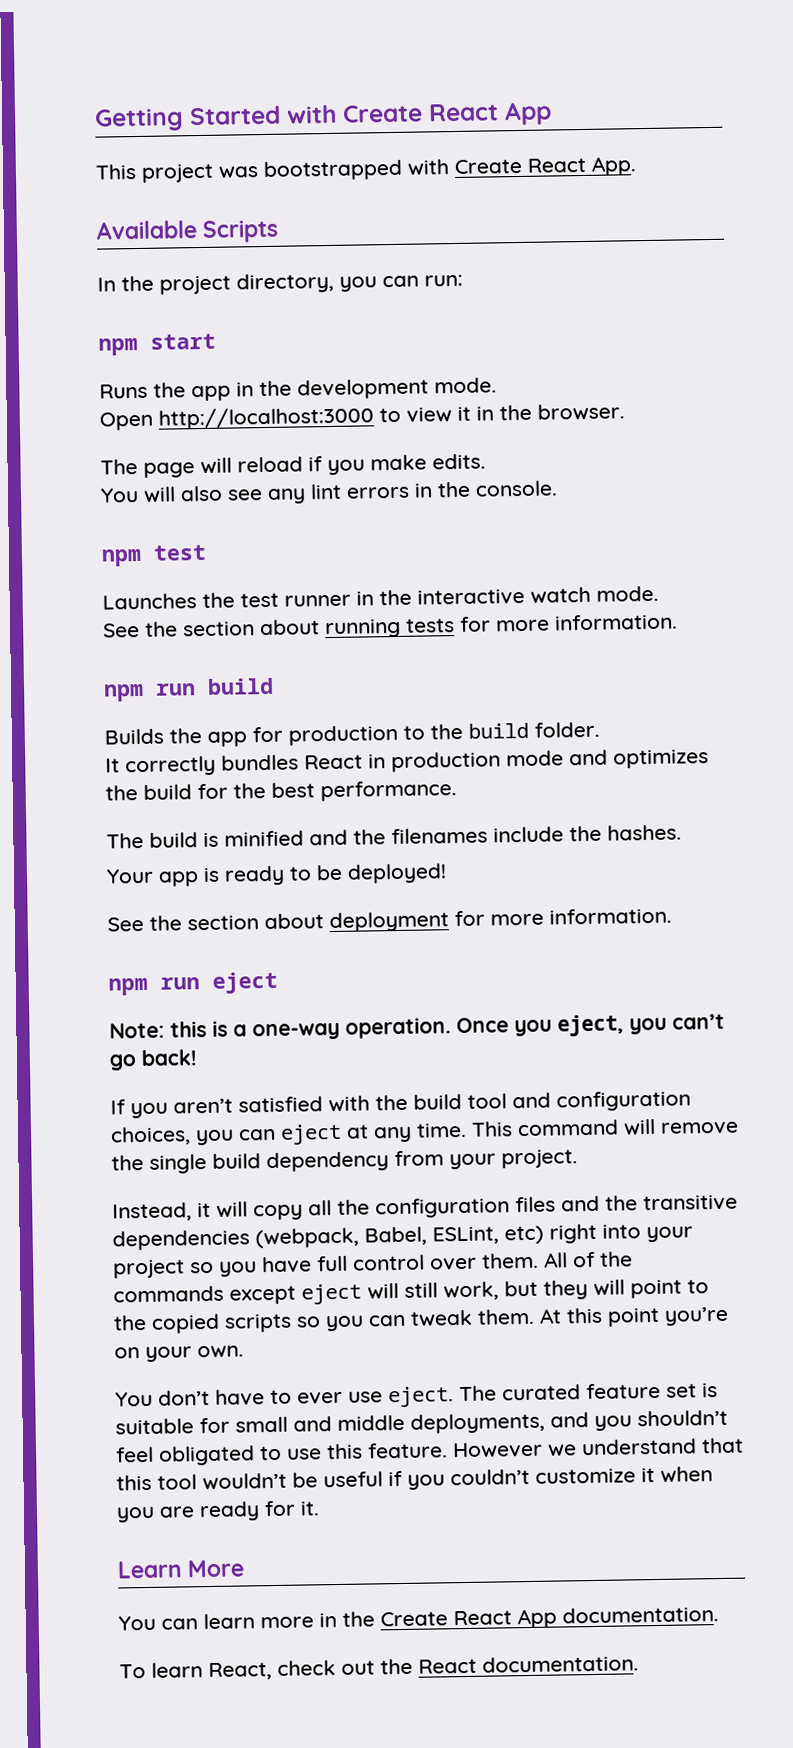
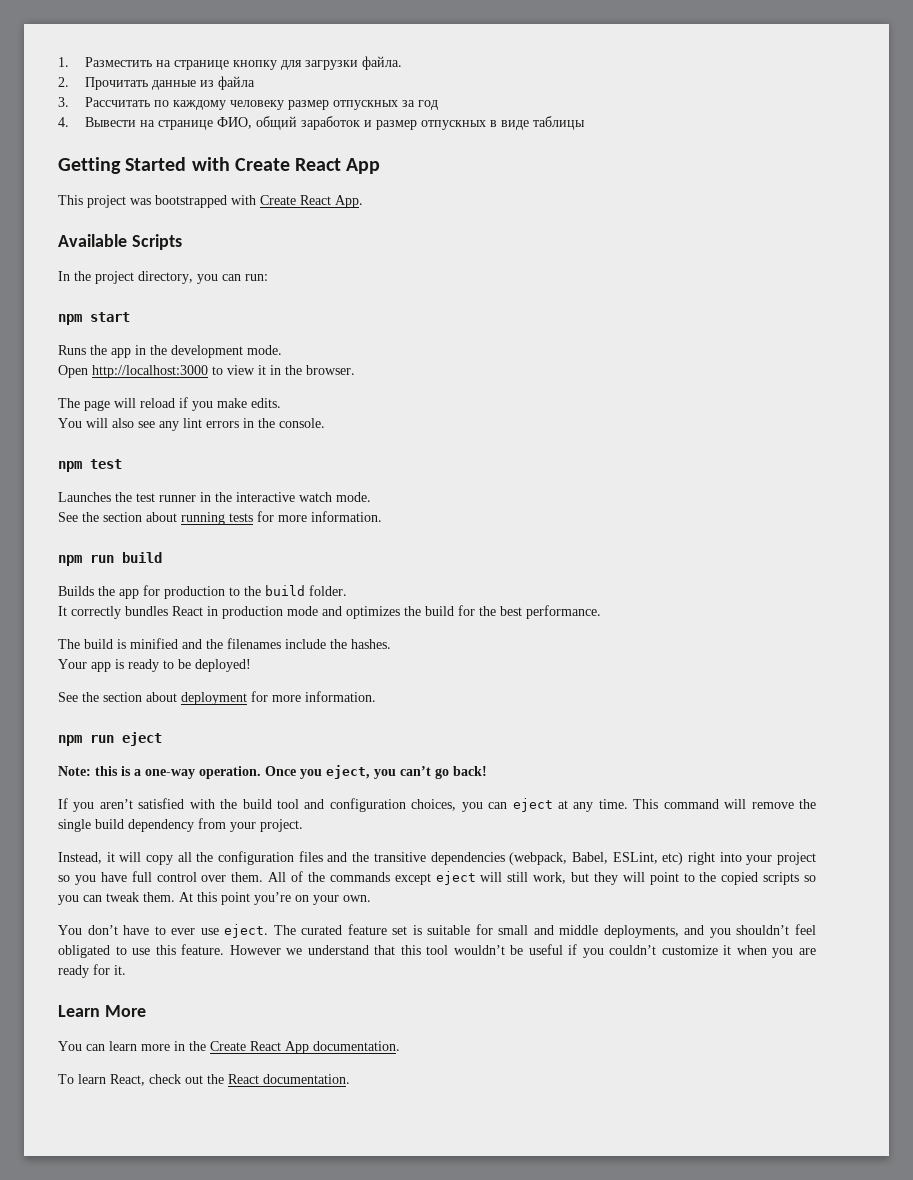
+ 1. Разместить на странице кнопку для загрузки файла.
+ 2. Прочитать данные из файла
+ 3. Рассчитать по каждому человеку размер отпускных за год
+ 4. Вывести на странице ФИО, общий заработок и размер отпускных в виде таблицы

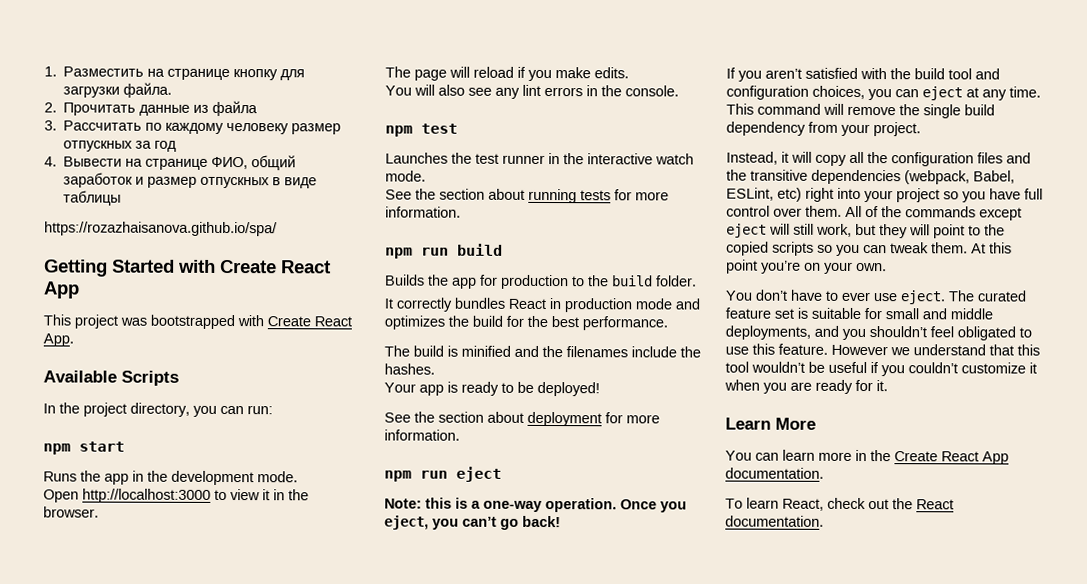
+ https://rozazhaisanova.github.io/spa/

